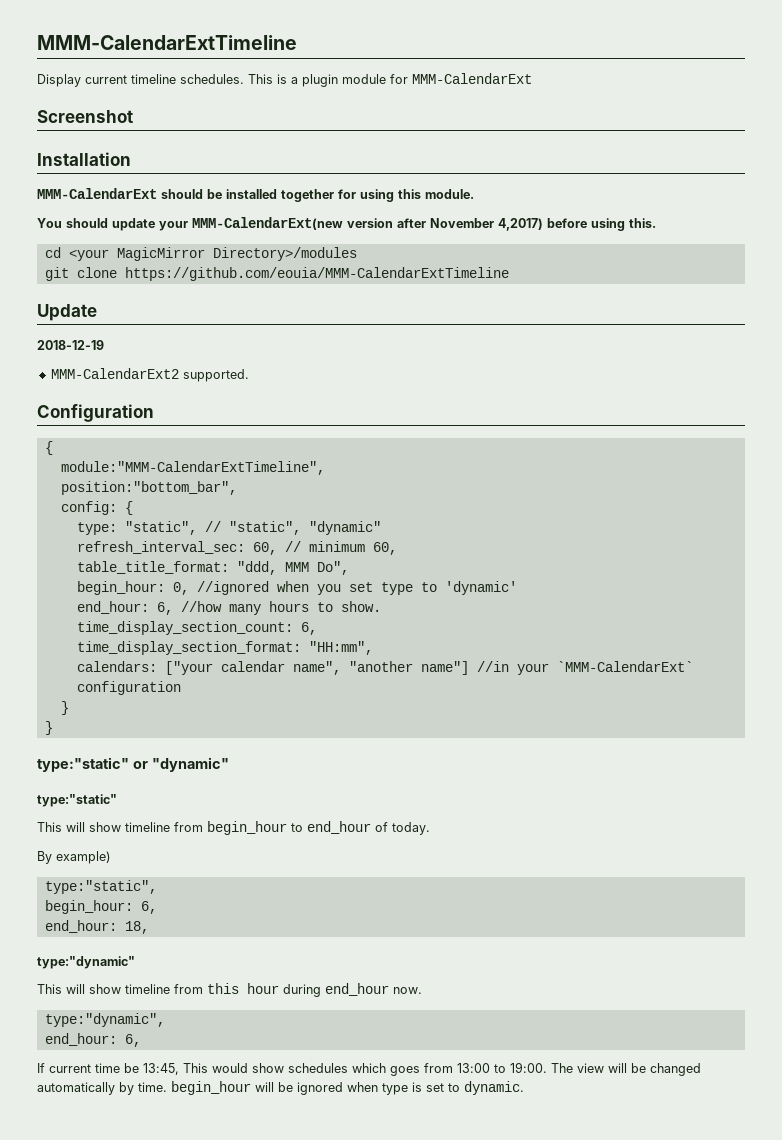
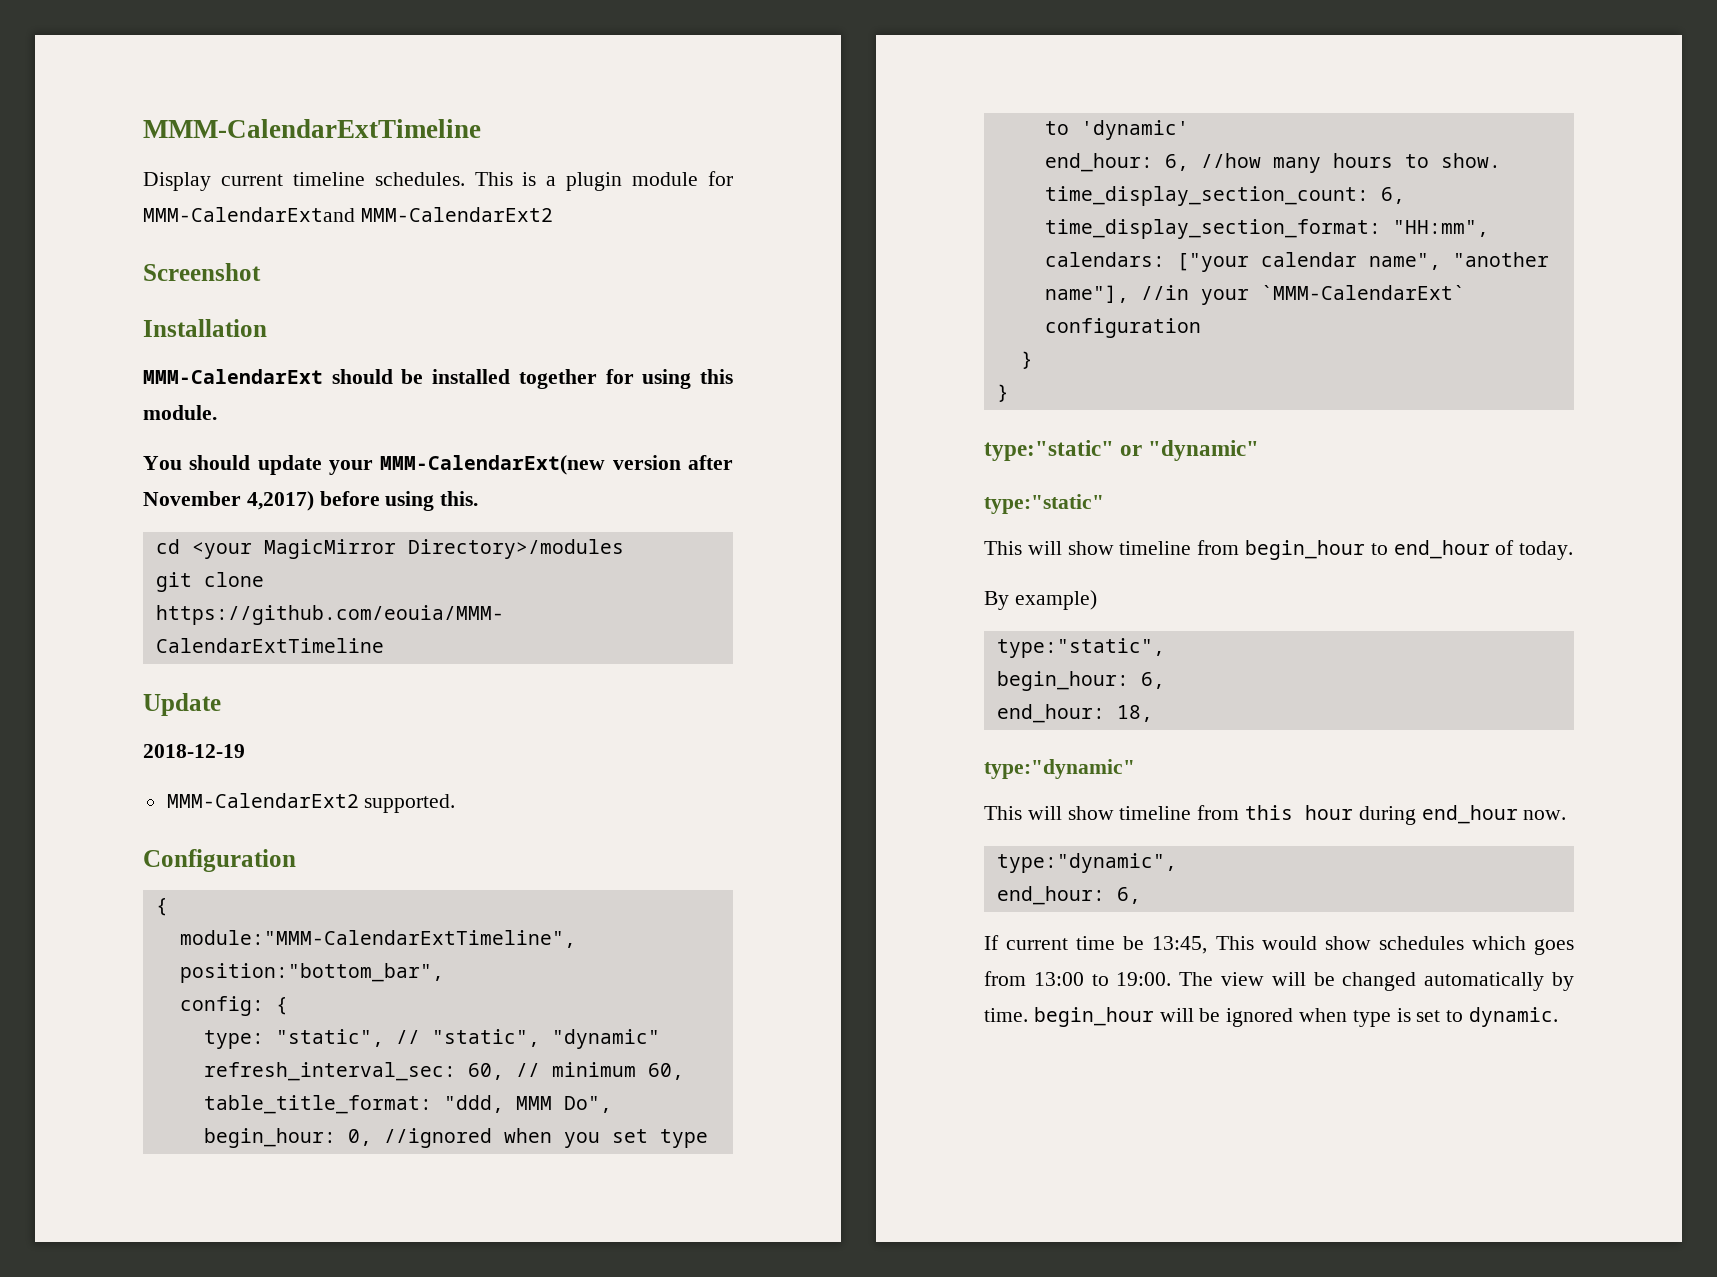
- This is a plugin module for MMM-CalendarExt
+ This is a plugin module for MMM-CalendarExtand MMM-CalendarExt2
- calendars: ["your calendar name", "another name"] //in your `MMM-CalendarExt` configuration
+ calendars: ["your calendar name", "another name"], //in your `MMM-CalendarExt` configuration

